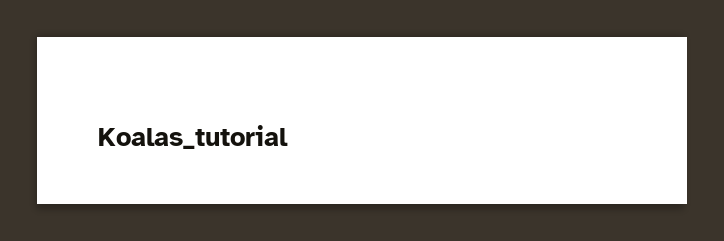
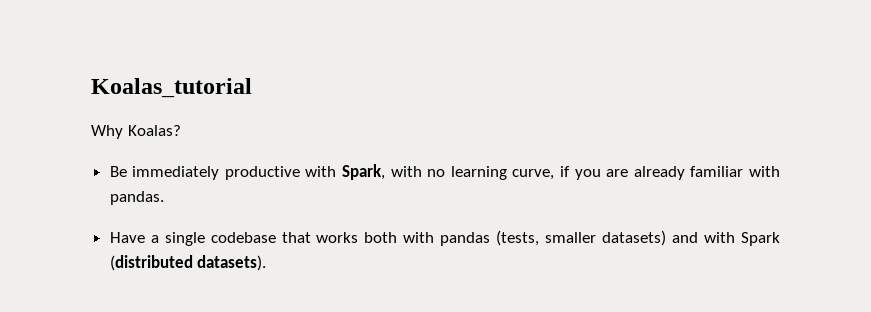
+ Why Koalas?
+ Be immediately productive with Spark, with no learning curve, if you are already familiar with pandas.
+ Have a single codebase that works both with pandas (tests, smaller datasets) and with Spark (distributed datasets).

